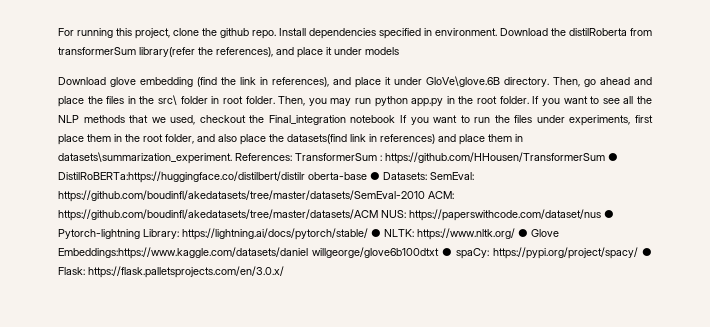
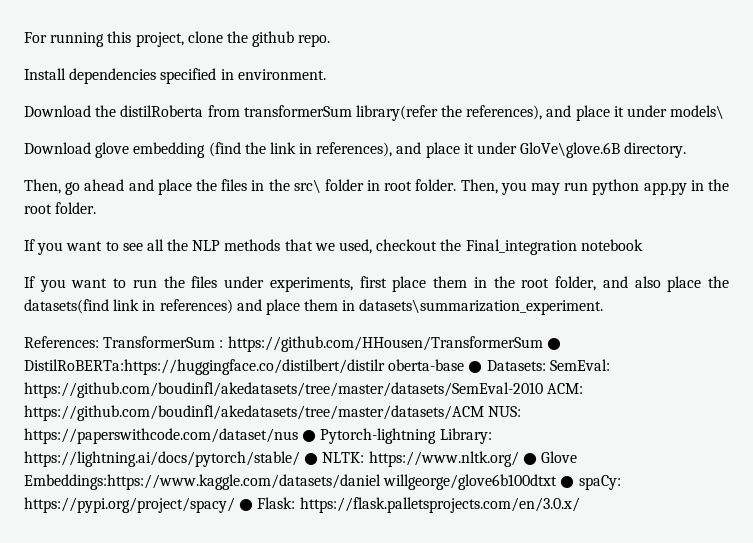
- For running this project, clone the github repo. Install dependencies specified in environment. Download the distilRoberta from transformerSum library(refer the references), and place it under models
+ For running this project, clone the github repo.
+ Install dependencies specified in environment.
+ Download the distilRoberta from transformerSum library(refer the references), and place it under models\
- Download glove embedding (find the link in references), and place it under GloVe\glove.6B directory. Then, go ahead and place the files in the src\ folder in root folder.
+ Download glove embedding (find the link in references), and place it under GloVe\glove.6B directory.
+ Then, go ahead and place the files in the src\ folder in root folder.
- Then, you may run python app.py in the root folder. If you want to see all the NLP methods that we used, checkout the Final_integration notebook If you want to run the files under experiments, first place them in the root folder, and also place the datasets(find link in references) and place them in datasets\summarization_experiment. References:
+ Then, you may run python app.py in the root folder.
+ If you want to see all the NLP methods that we used, checkout the Final_integration notebook
+ If you want to run the files under experiments, first place them in the root folder, and also place the datasets(find link in references) and place them in datasets\summarization_experiment.
+ References:

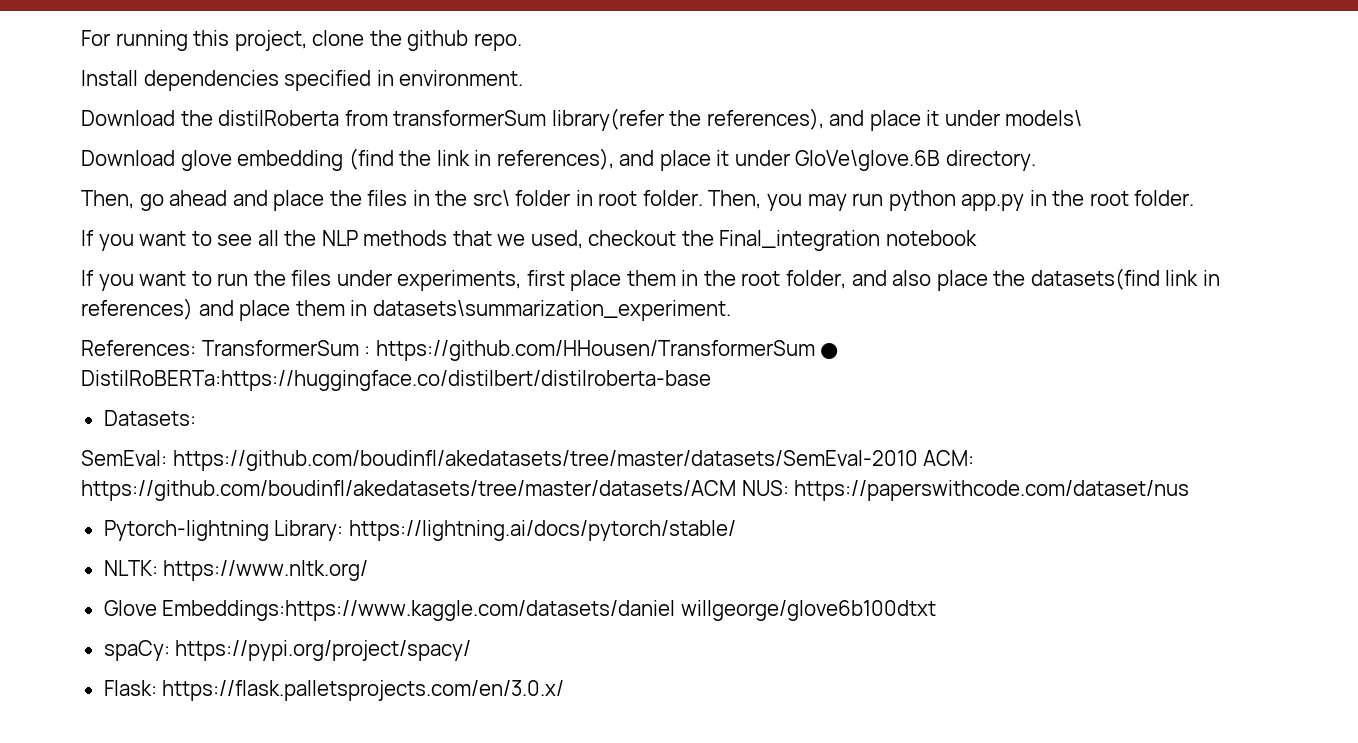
- References: TransformerSum : https://github.com/HHousen/TransformerSum ● DistilRoBERTa:https://huggingface.co/distilbert/distilr oberta-base ● Datasets: SemEval: https://github.com/boudinfl/akedatasets/tree/master/datasets/SemEval-2010 ACM: https://github.com/boudinfl/akedatasets/tree/master/datasets/ACM NUS: https://paperswithcode.com/dataset/nus ● Pytorch-lightning Library: https://lightning.ai/docs/pytorch/stable/ ● NLTK: https://www.nltk.org/ ● Glove Embeddings:https://www.kaggle.com/datasets/daniel willgeorge/glove6b100dtxt ● spaCy: https://pypi.org/project/spacy/ ● Flask: https://flask.palletsprojects.com/en/3.0.x/
+ References: TransformerSum : https://github.com/HHousen/TransformerSum ● DistilRoBERTa:https://huggingface.co/distilbert/distilroberta-base
+ Datasets:
+ SemEval: https://github.com/boudinfl/akedatasets/tree/master/datasets/SemEval-2010 ACM: https://github.com/boudinfl/akedatasets/tree/master/datasets/ACM NUS: https://paperswithcode.com/dataset/nus
+ Pytorch-lightning Library: https://lightning.ai/docs/pytorch/stable/
+ NLTK: https://www.nltk.org/
+ Glove Embeddings:https://www.kaggle.com/datasets/daniel willgeorge/glove6b100dtxt
+ spaCy: https://pypi.org/project/spacy/
+ Flask: https://flask.palletsprojects.com/en/3.0.x/

